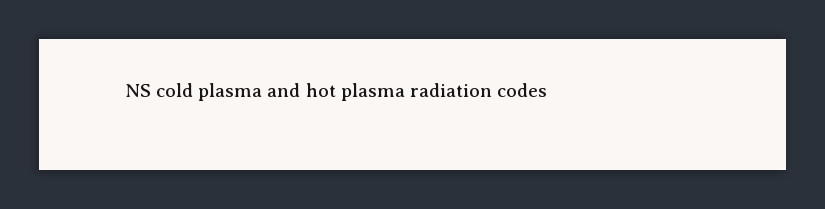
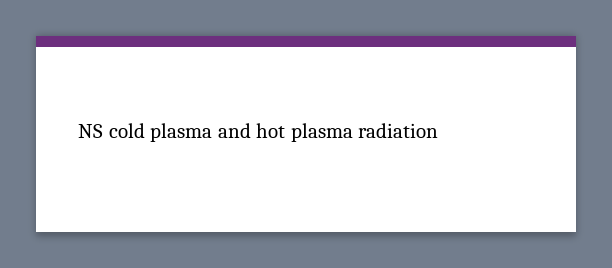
- NS cold plasma and hot plasma radiation codes
+ NS cold plasma and hot plasma radiation

